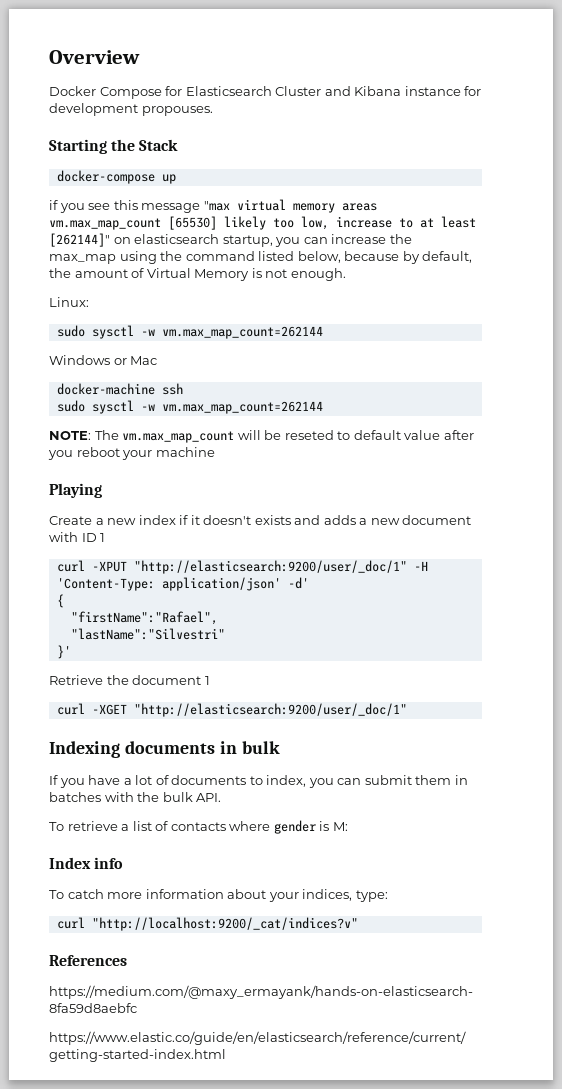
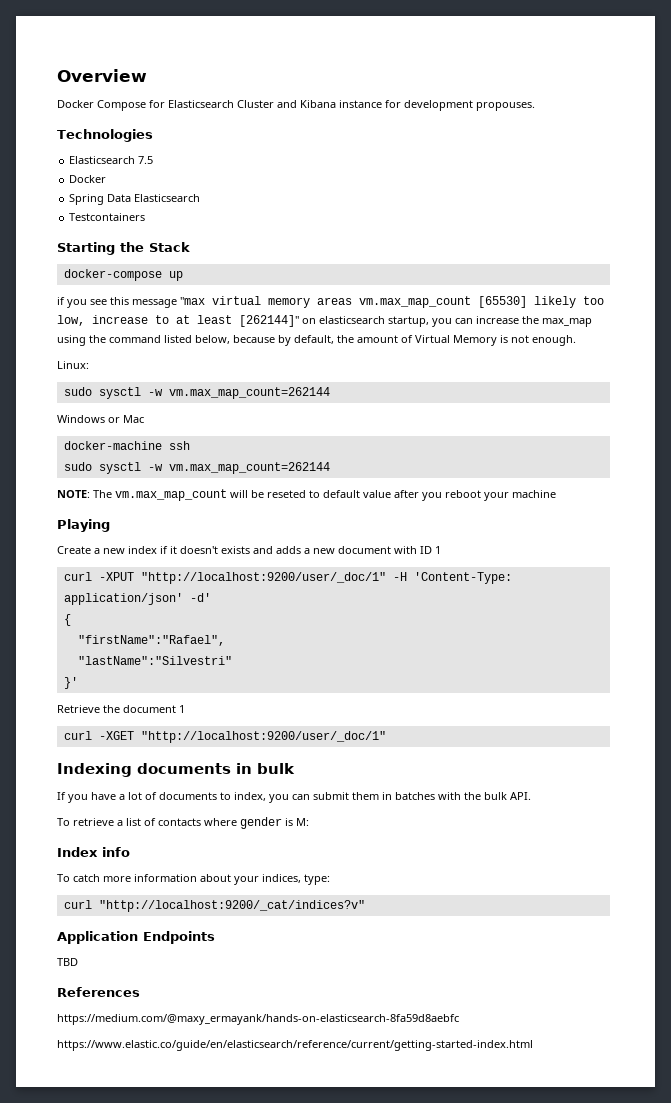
+ Technologies
+ Elasticsearch 7.5
+ Docker
+ Spring Data Elasticsearch
+ Testcontainers
- curl -XPUT "http://elasticsearch:9200/user/_doc/1" -H 'Content-Type: application/json' -d'
+ curl -XPUT "http://localhost:9200/user/_doc/1" -H 'Content-Type: application/json' -d'
- curl -XGET "http://elasticsearch:9200/user/_doc/1"
+ curl -XGET "http://localhost:9200/user/_doc/1"
+ Application Endpoints
+ TBD

